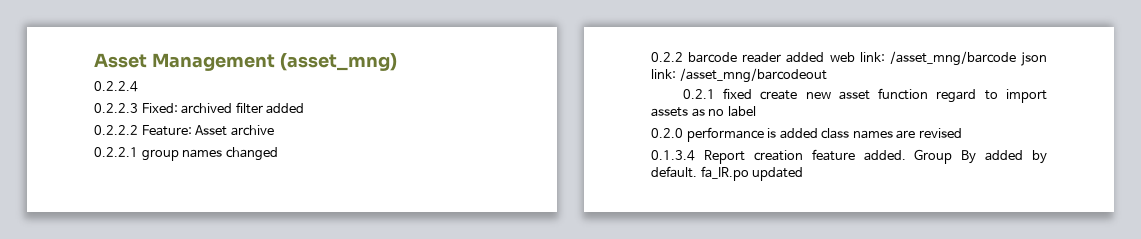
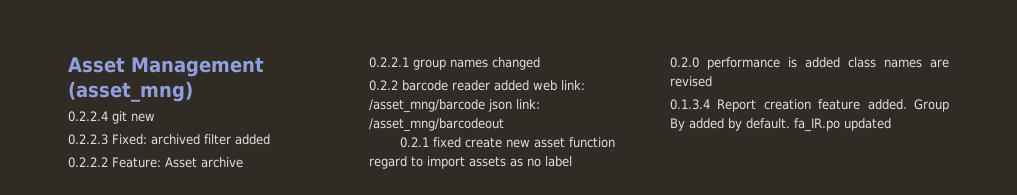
- 0.2.2.4
+ 0.2.2.4 git new

